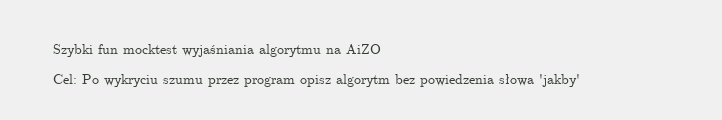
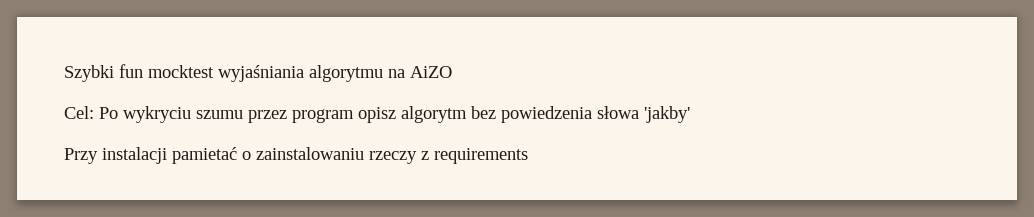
+ Przy instalacji pamietać o zainstalowaniu rzeczy z requirements

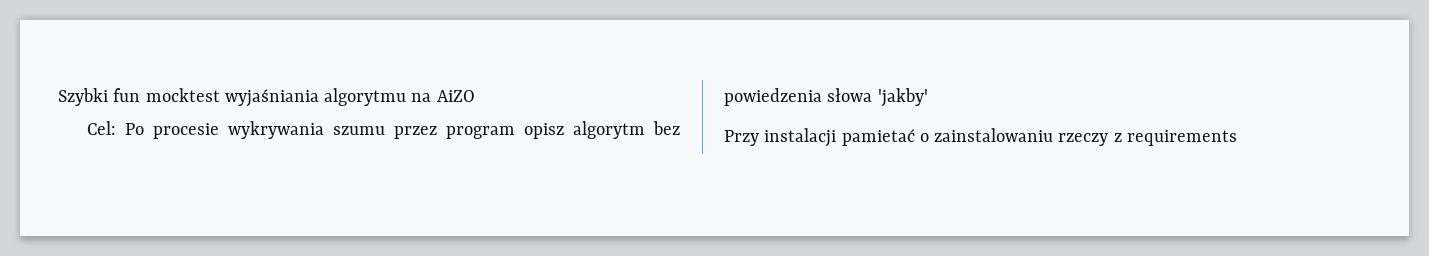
- Cel: Po wykryciu szumu przez program opisz algorytm bez powiedzenia słowa 'jakby'
+ Cel: Po procesie wykrywania szumu przez program opisz algorytm bez powiedzenia słowa 'jakby'

